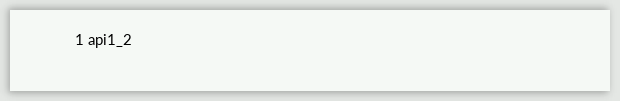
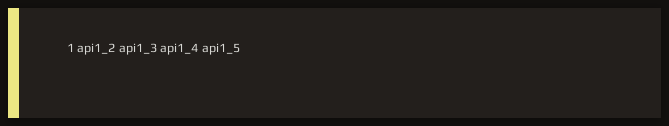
- 1 api1_2
+ 1 api1_2 api1_3 api1_4 api1_5

